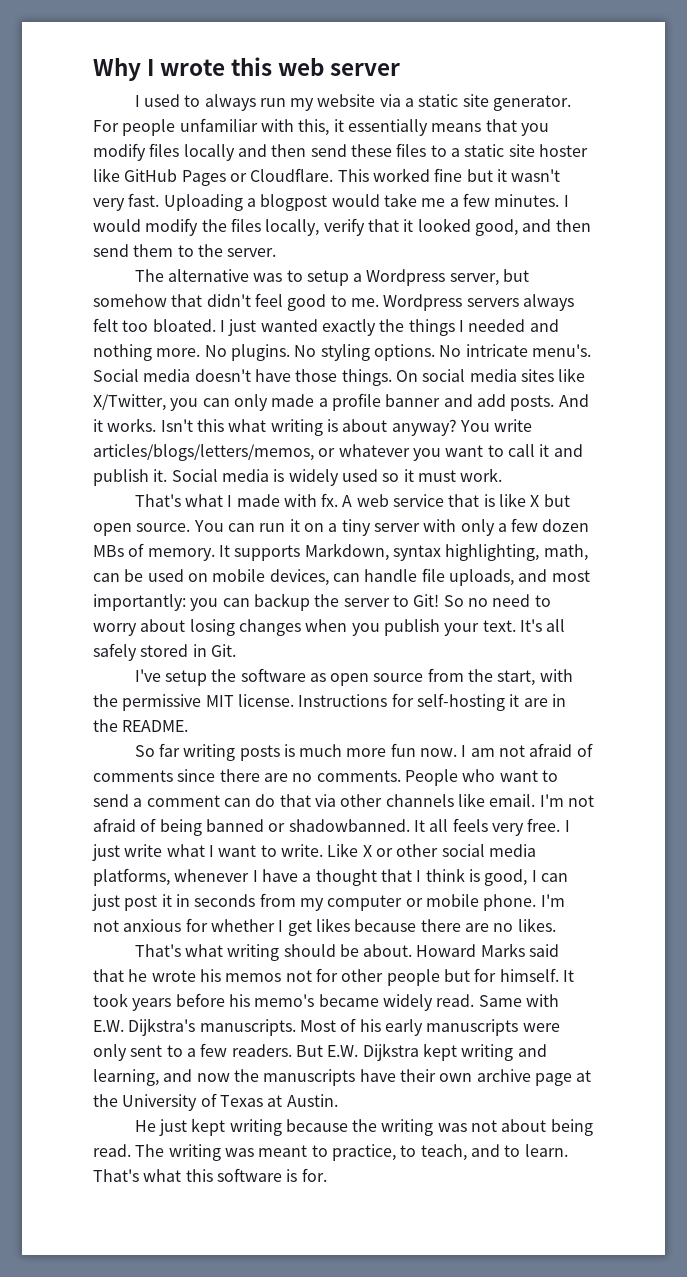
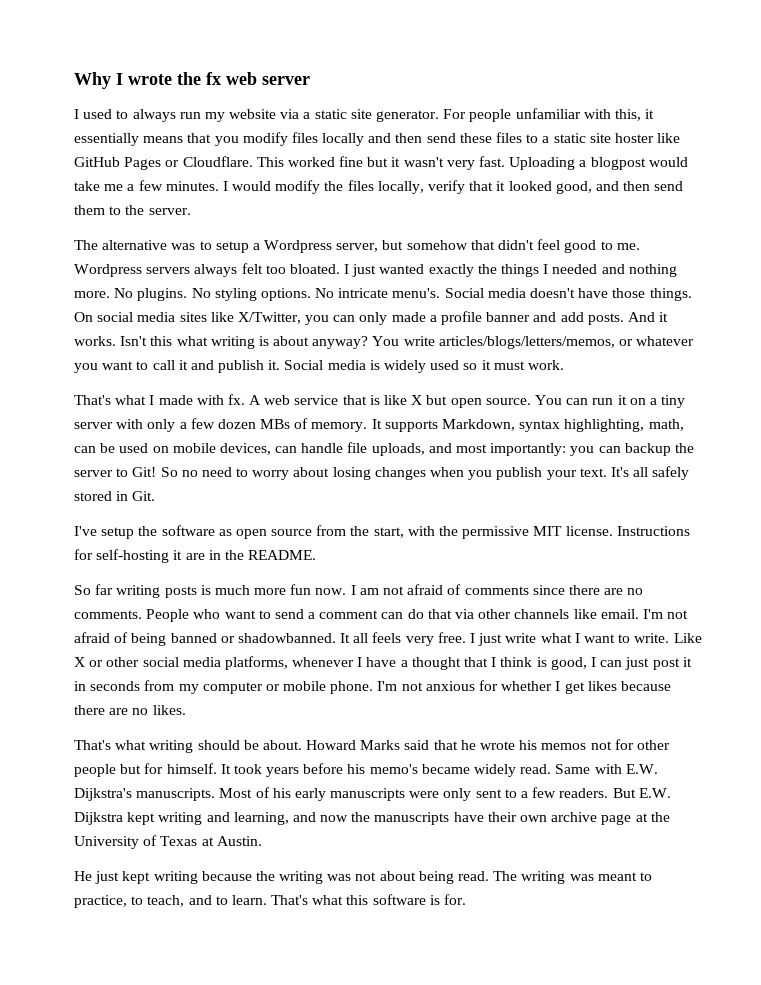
- Why I wrote this web server
+ Why I wrote the fx web server

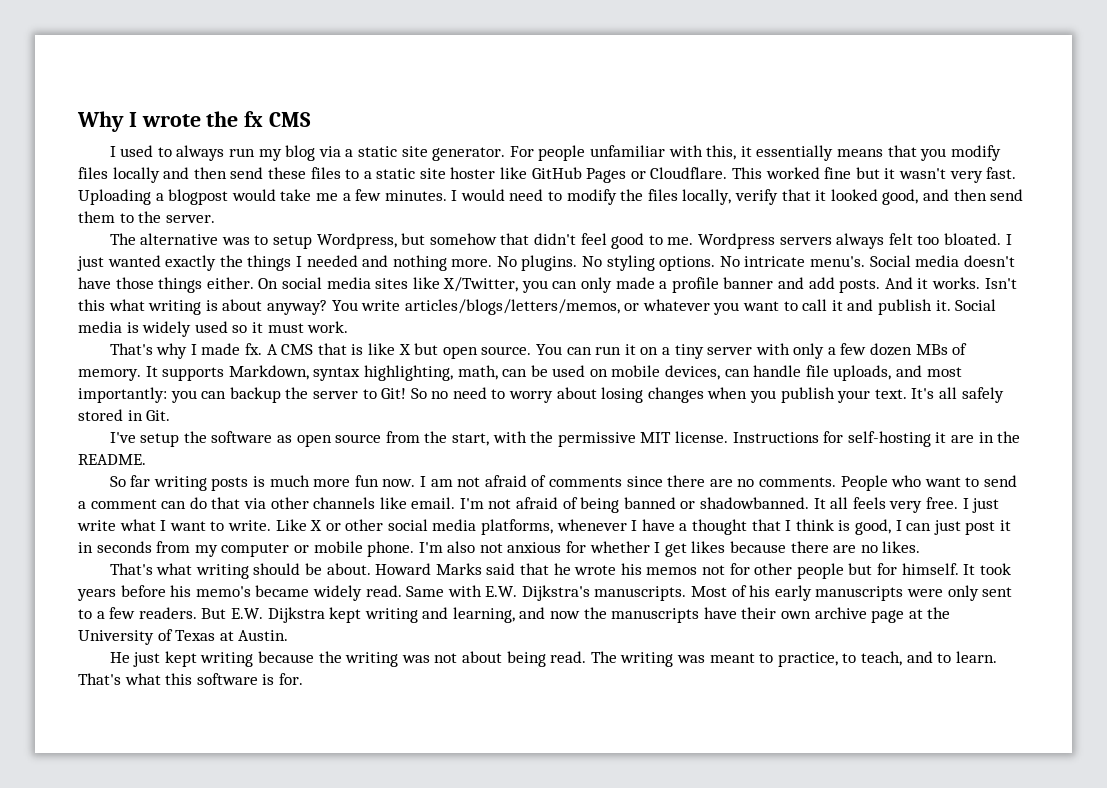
- Why I wrote the fx web server
+ Why I wrote the fx CMS
- I used to always run my website via a static site generator.
+ I used to always run my blog via a static site generator.
- I would modify the files locally, verify that it looked good, and then send them to the server.
+ I would need to modify the files locally, verify that it looked good, and then send them to the server.
- The alternative was to setup a Wordpress server, but somehow that didn't feel good to me.
+ The alternative was to setup Wordpress, but somehow that didn't feel good to me.
- Social media doesn't have those things.
+ Social media doesn't have those things either.
- That's what I made with fx.
+ That's why I made fx.
- A web service that is like X but open source.
+ A CMS that is like X but open source.
- I'm not anxious for whether I get likes because there are no likes.
+ I'm also not anxious for whether I get likes because there are no likes.

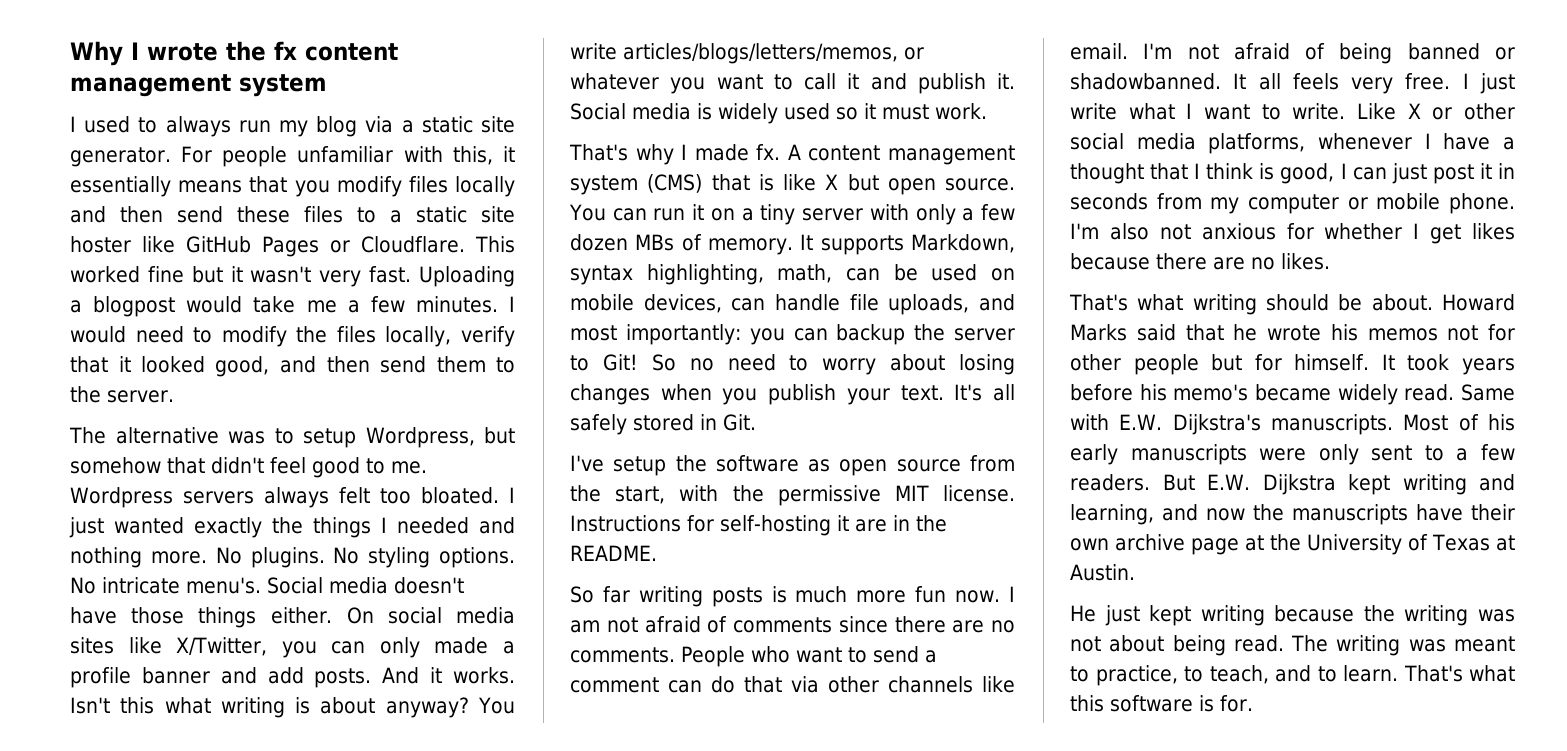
- Why I wrote the fx CMS
+ Why I wrote the fx content management system
- A CMS that is like X but open source.
+ A content management system (CMS) that is like X but open source.

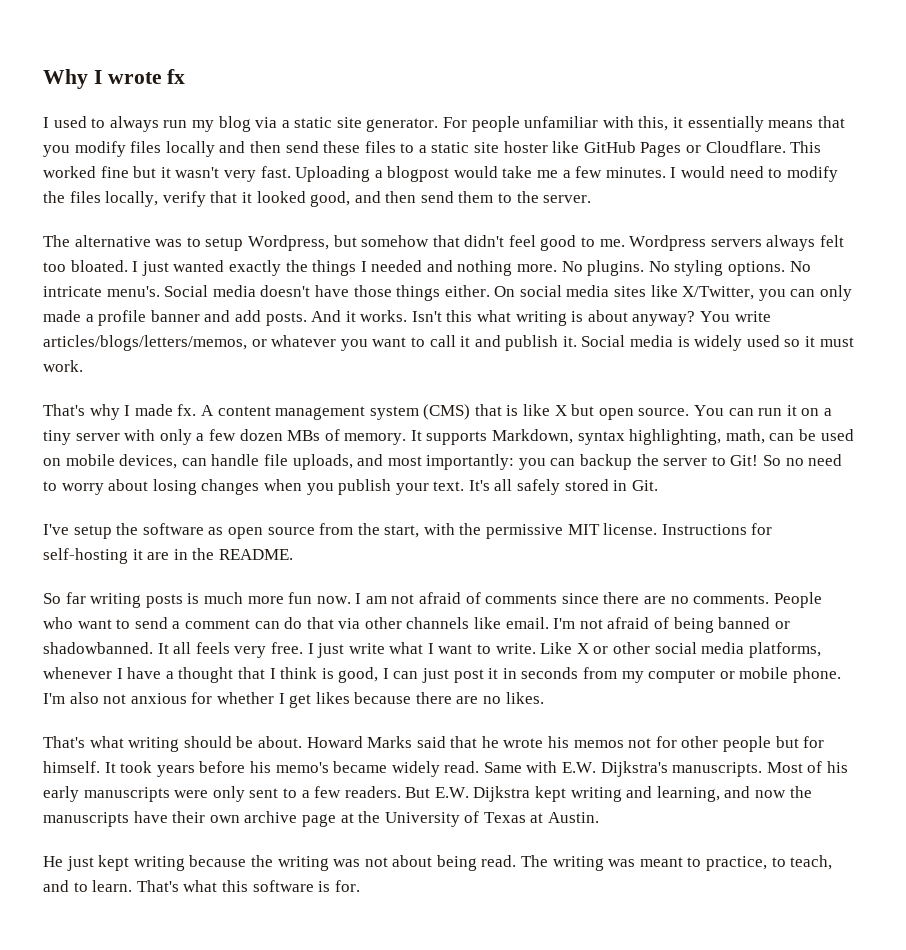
- Why I wrote the fx content management system
+ Why I wrote fx

